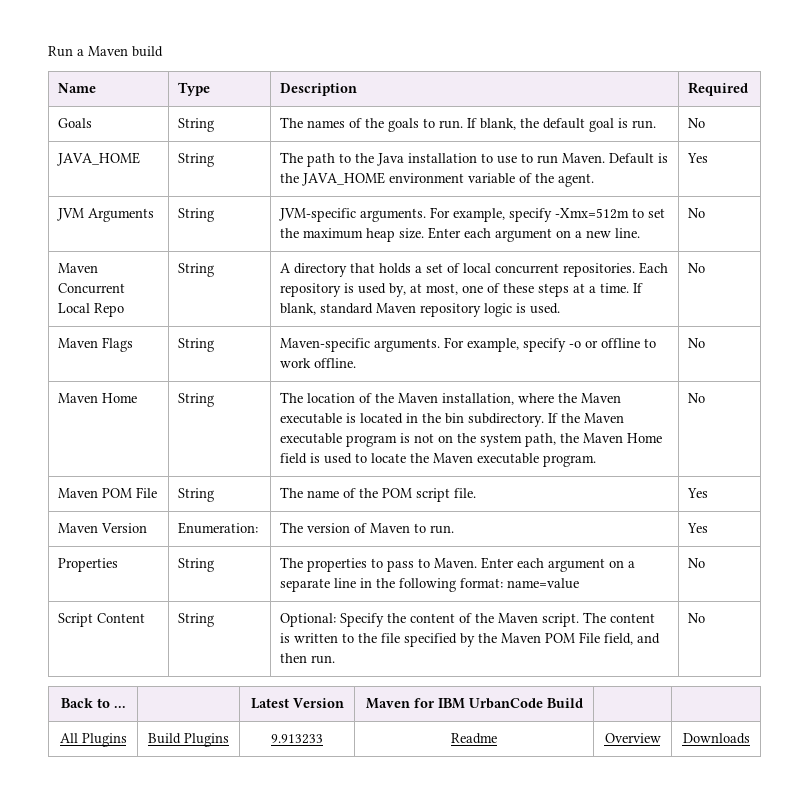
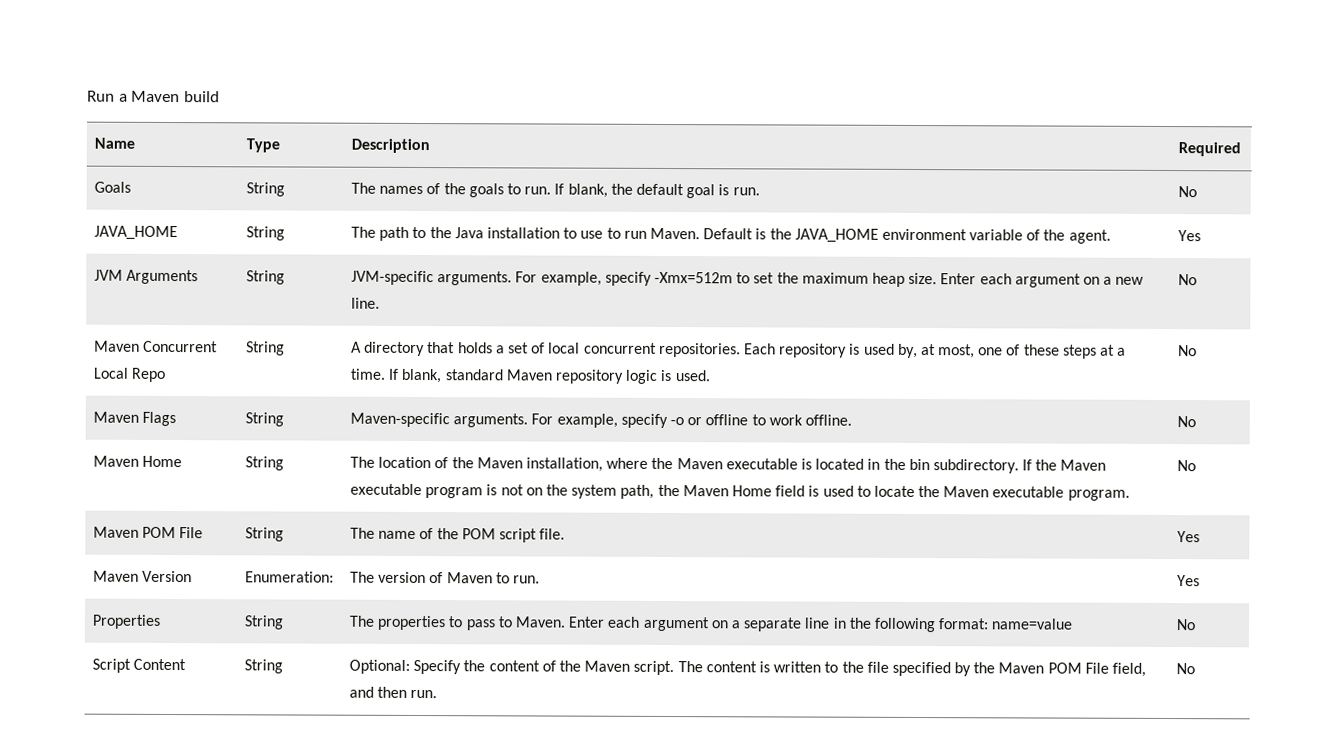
- Back to ... | | Latest Version | Maven for IBM UrbanCode Build | |
- All Plugins | Build Plugins | 9.913233 | Readme | Overview | Downloads

